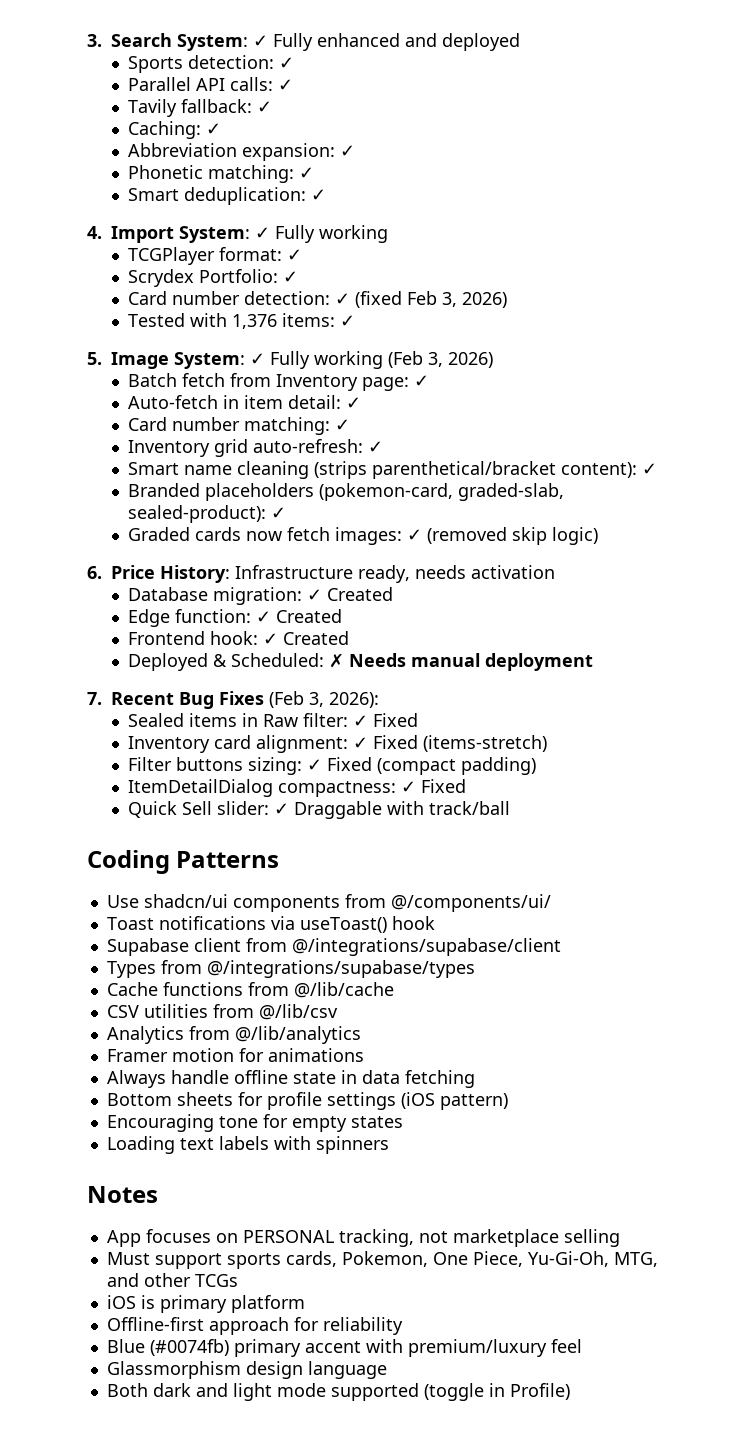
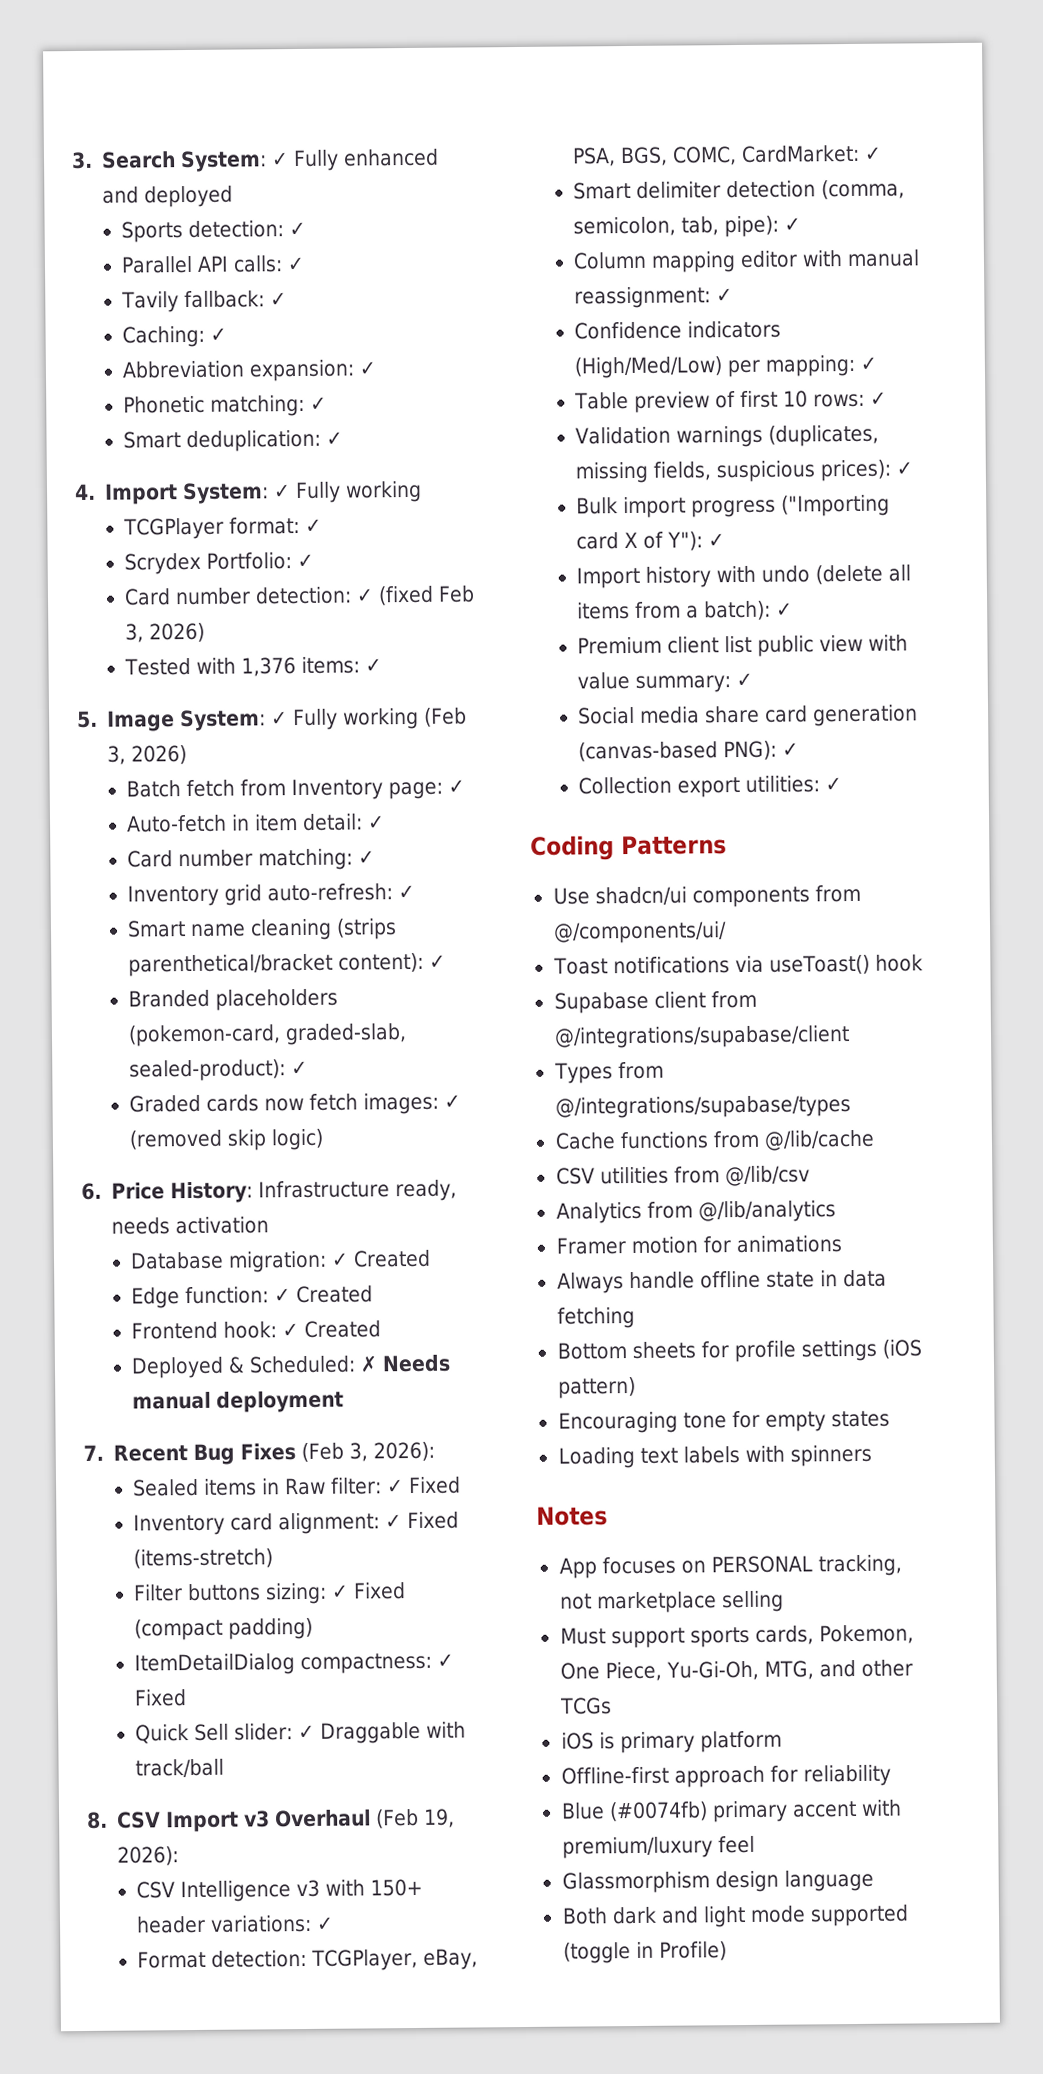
+ 8. CSV Import v3 Overhaul (Feb 19, 2026):
+ CSV Intelligence v3 with 150+ header variations: ✓
+ Format detection: TCGPlayer, eBay, PSA, BGS, COMC, CardMarket: ✓
+ Smart delimiter detection (comma, semicolon, tab, pipe): ✓
+ Column mapping editor with manual reassignment: ✓
+ Confidence indicators (High/Med/Low) per mapping: ✓
+ Table preview of first 10 rows: ✓
+ Validation warnings (duplicates, missing fields, suspicious prices): ✓
+ Bulk import progress ("Importing card X of Y"): ✓
+ Import history with undo (delete all items from a batch): ✓
+ Premium client list public view with value summary: ✓
+ Social media share card generation (canvas-based PNG): ✓
+ Collection export utilities: ✓

